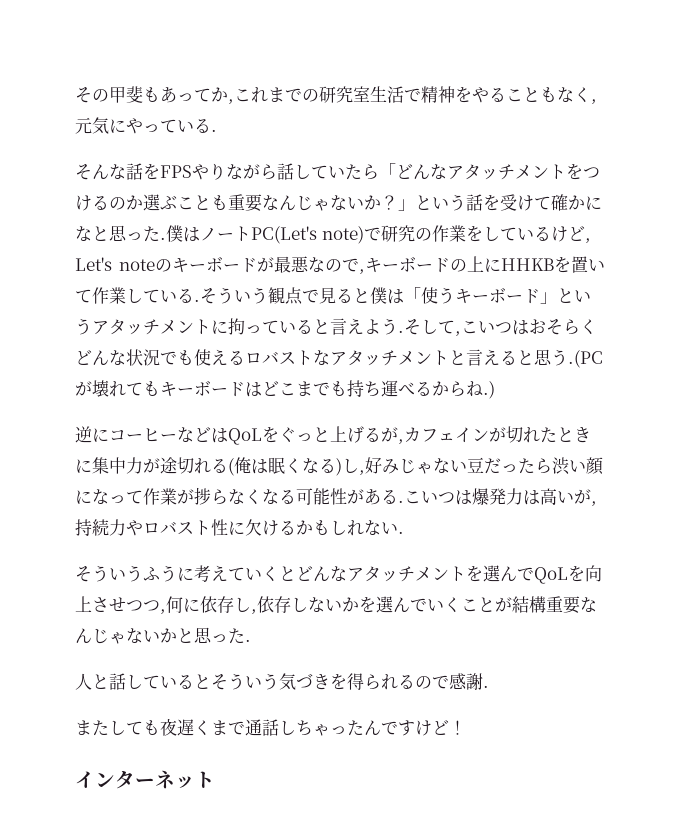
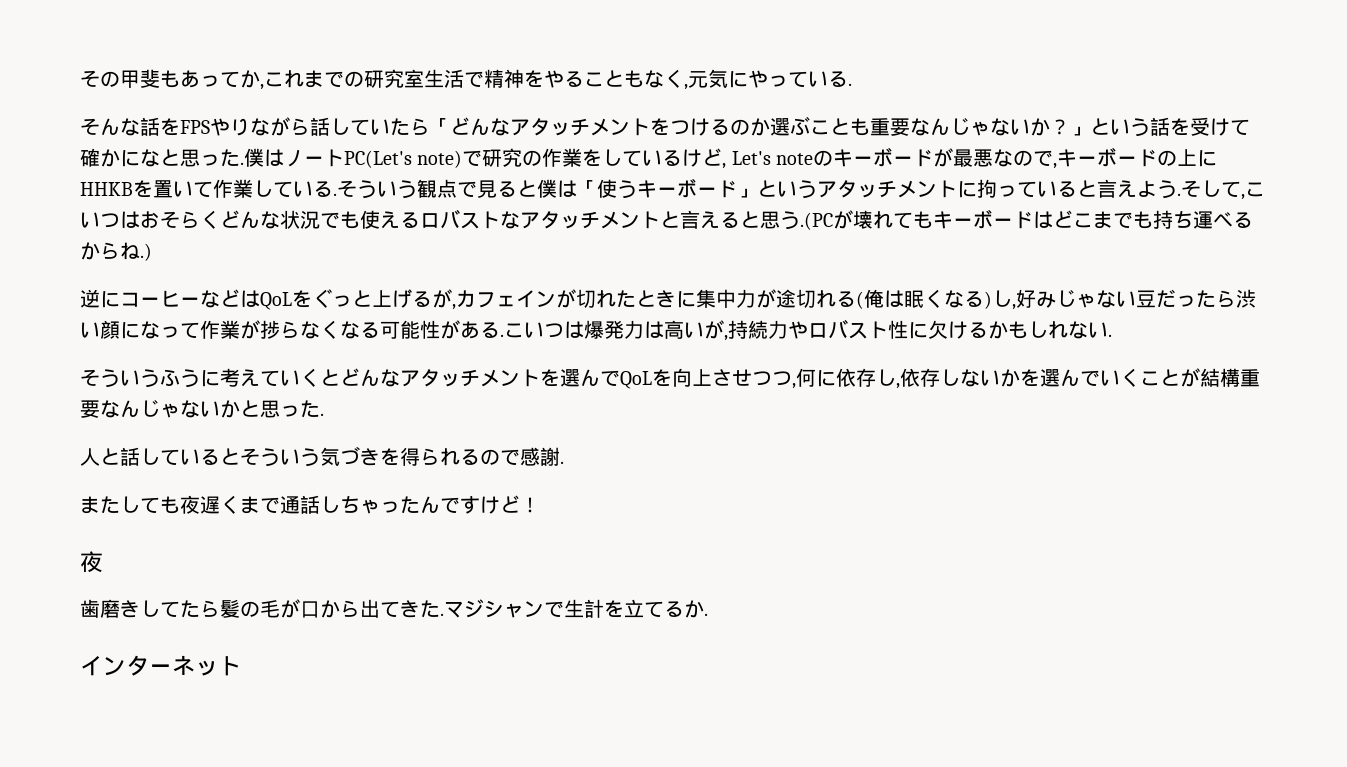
  またしても夜遅くまで通話しちゃったんですけど！
+ 夜
+ 歯磨きしてたら髪の毛が口から出てきた.マジシャンで生計を立てるか.

